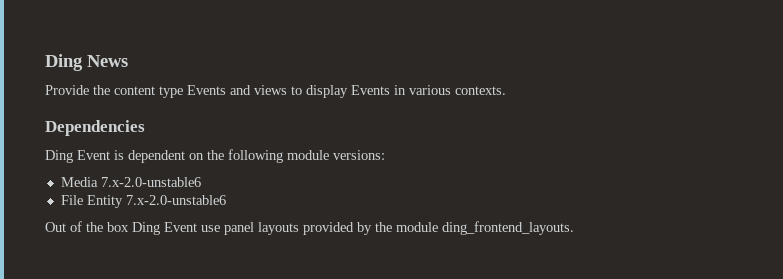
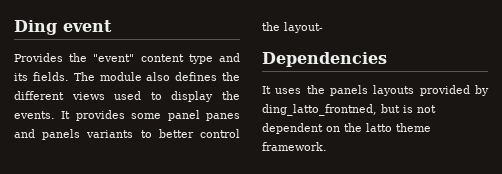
- Ding News
- Provide the content type Events and views to display Events in various contexts.
+ Ding event
+ Provides the "event" content type and its fields. The module also defines the different views used to display the events. It provides some panel panes and panels variants to better control the layout-
  Dependencies
- Ding Event is dependent on the following module versions:
- Media 7.x-2.0-unstable6
- File Entity 7.x-2.0-unstable6
- Out of the box Ding Event use panel layouts provided by the module ding_frontend_layouts.
+ It uses the panels layouts provided by ding_latto_frontned, but is not dependent on the latto theme framework.

